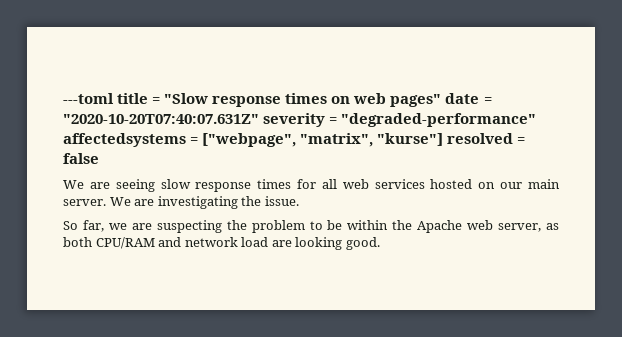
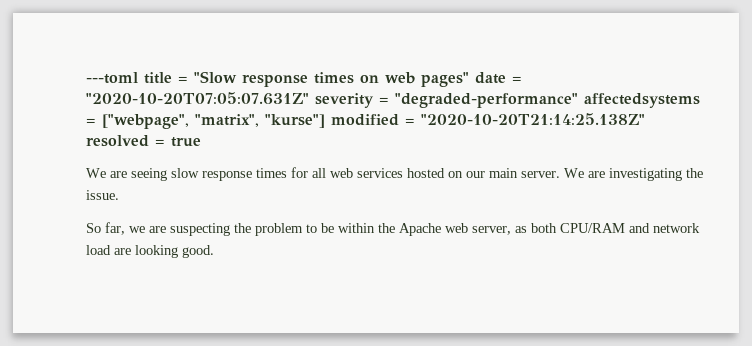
- ---toml title = "Slow response times on web pages" date = "2020-10-20T07:40:07.631Z" severity = "degraded-performance" affectedsystems = ["webpage", "matrix", "kurse"] resolved = false
+ ---toml title = "Slow response times on web pages" date = "2020-10-20T07:05:07.631Z" severity = "degraded-performance" affectedsystems = ["webpage", "matrix", "kurse"] modified = "2020-10-20T21:14:25.138Z" resolved = true

